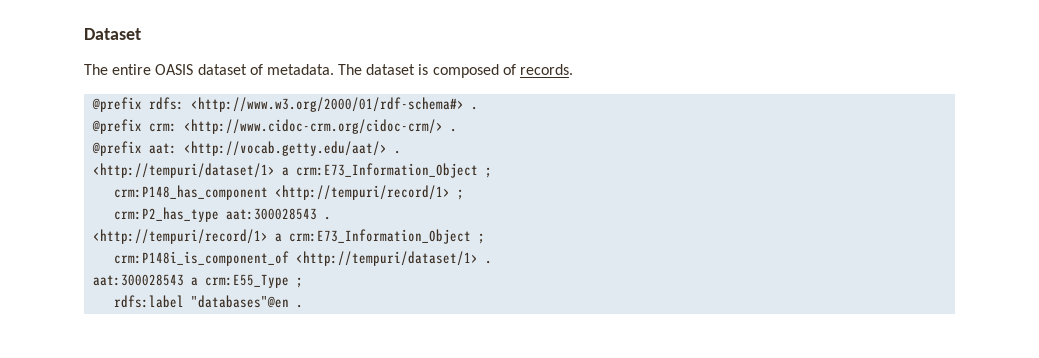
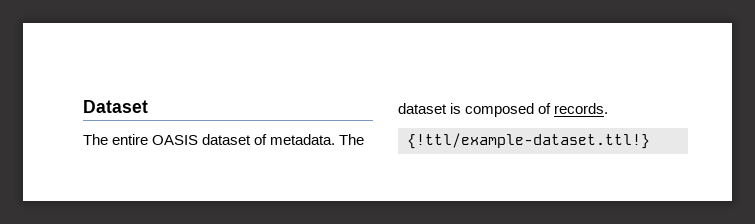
- @prefix rdfs: <http://www.w3.org/2000/01/rdf-schema#> .
- @prefix crm: <http://www.cidoc-crm.org/cidoc-crm/> .
- @prefix aat: <http://vocab.getty.edu/aat/> .
- <http://tempuri/dataset/1> a crm:E73_Information_Object ;
- crm:P148_has_component <http://tempuri/record/1> ;
- crm:P2_has_type aat:300028543 .
- <http://tempuri/record/1> a crm:E73_Information_Object ;
- crm:P148i_is_component_of <http://tempuri/dataset/1> .
- aat:300028543 a crm:E55_Type ;
- rdfs:label "databases"@en .
+ {!ttl/example-dataset.ttl!}

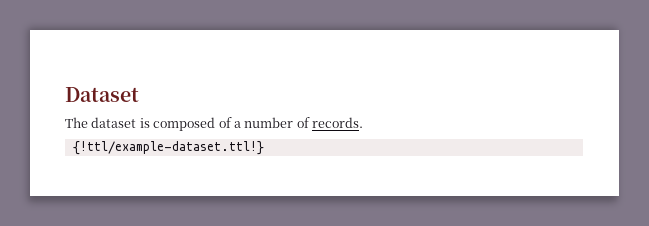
- The entire OASIS dataset of metadata. The dataset is composed of records.
+ The dataset is composed of a number of records.

